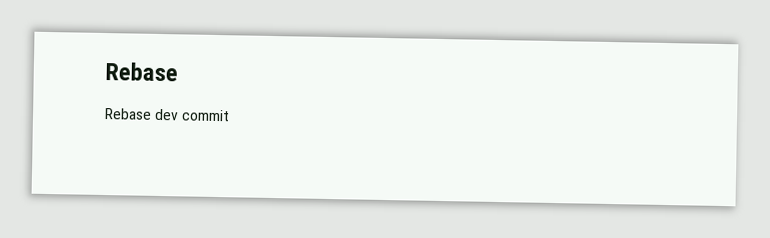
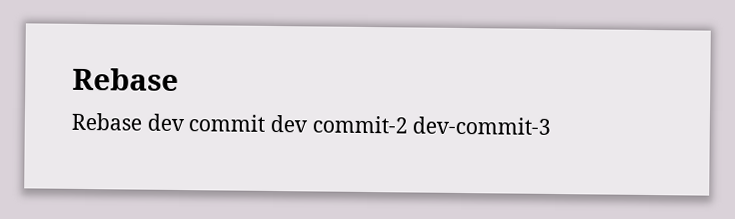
- Rebase dev commit
+ Rebase dev commit dev commit-2 dev-commit-3

